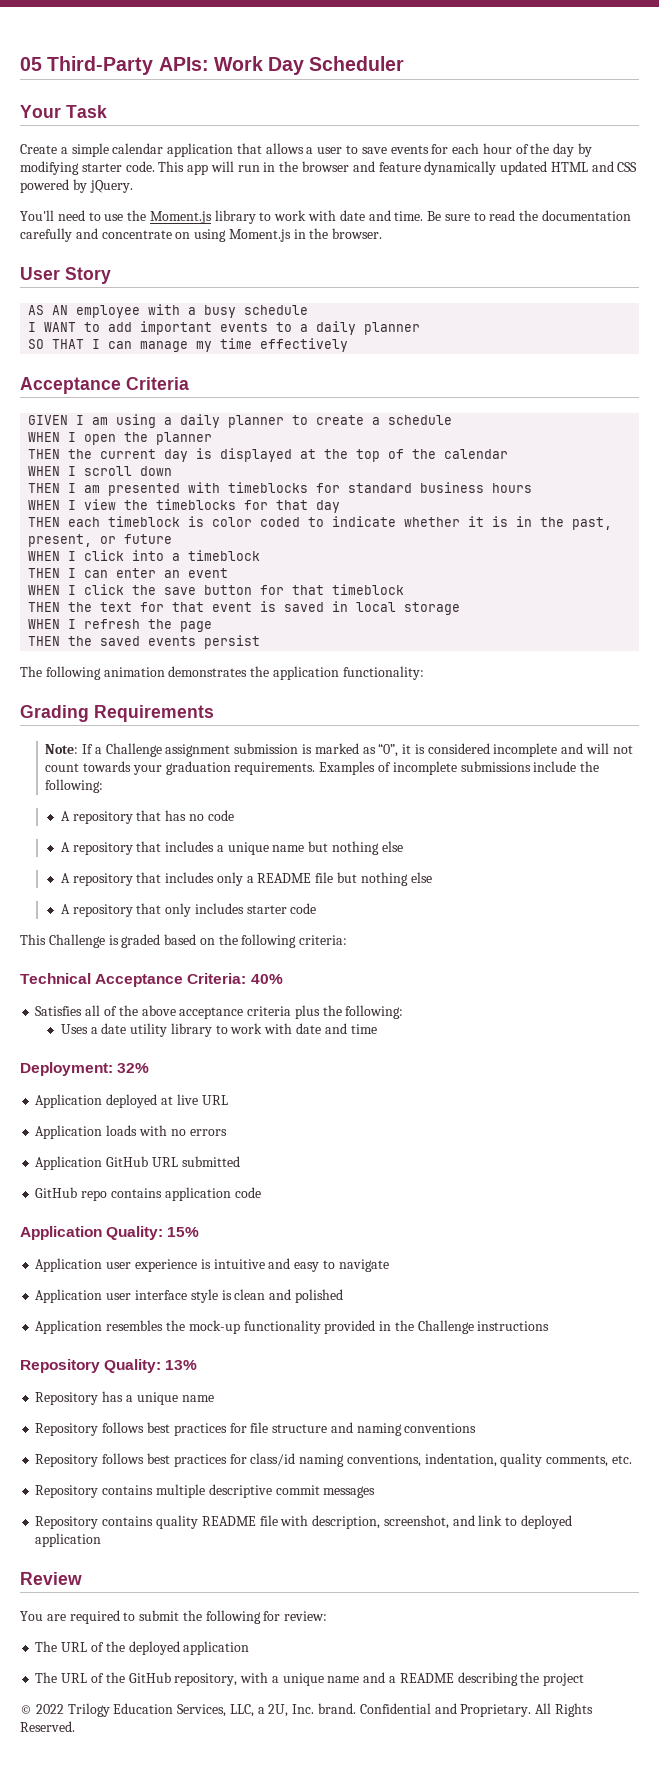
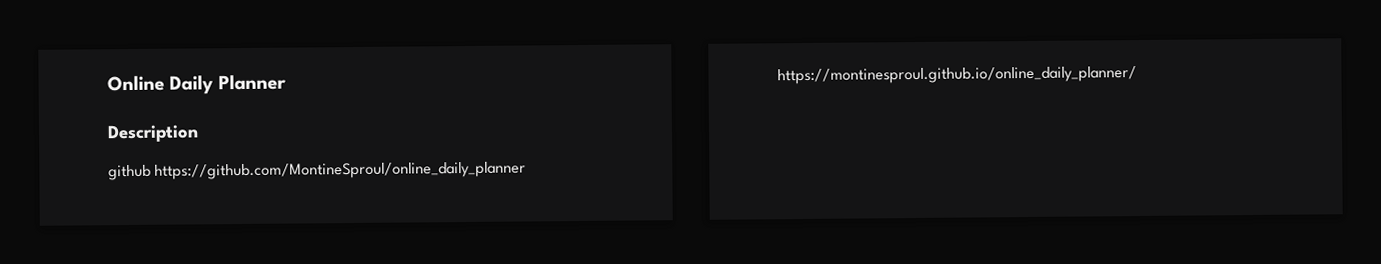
- 05 Third-Party APIs: Work Day Scheduler
- Your Task
- Create a simple calendar application that allows a user to save events for each hour of the day by modifying starter code. This app will run in the browser and feature dynamically updated HTML and CSS powered by jQuery.
- You'll need to use the Moment.js library to work with date and time. Be sure to read the documentation carefully and concentrate on using Moment.js in the browser.
- User Story
- AS AN employee with a busy schedule
- I WANT to add important events to a daily planner
- SO THAT I can manage my time effectively
- Acceptance Criteria
- GIVEN I am using a daily planner to create a schedule
- WHEN I open the planner
- THEN the current day is displayed at the top of the calendar
- WHEN I scroll down
- THEN I am presented with timeblocks for standard business hours
- WHEN I view the timeblocks for that day
- THEN each timeblock is color coded to indicate whether it is in the past, present, or future
- WHEN I click into a timeblock
- THEN I can enter an event
- WHEN I click the save button for that timeblock
- THEN the text for that event is saved in local storage
- WHEN I refresh the page
- THEN the saved events persist
- The following animation demonstrates the application functionality:
- Grading Requirements
- Note: If a Challenge assignment submission is marked as “0”, it is considered incomplete and will not count towards your graduation requirements. Examples of incomplete submissions include the following:
- A repository that has no code
- A repository that includes a unique name but nothing else
- A repository that includes only a README file but nothing else
- A repository that only includes starter code
- This Challenge is graded based on the following criteria:
- Technical Acceptance Criteria: 40%
- Satisfies all of the above acceptance criteria plus the following:
- Uses a date utility library to work with date and time
- Deployment: 32%
- Application deployed at live URL
- Application loads with no errors
- Application GitHub URL submitted
- GitHub repo contains application code
- Application Quality: 15%
- Application user experience is intuitive and easy to navigate
- Application user interface style is clean and polished
- Application resembles the mock-up functionality provided in the Challenge instructions
- Repository Quality: 13%
- Repository has a unique name
- Repository follows best practices for file structure and naming conventions
- Repository follows best practices for class/id naming conventions, indentation, quality comments, etc.
- Repository contains multiple descriptive commit messages
- Repository contains quality README file with description, screenshot, and link to deployed application
- Review
- You are required to submit the following for review:
- The URL of the deployed application
- The URL of the GitHub repository, with a unique name and a README describing the project
- © 2022 Trilogy Education Services, LLC, a 2U, Inc. brand. Confidential and Proprietary. All Rights Reserved.
+ Online Daily Planner
+ Description
+ github https://github.com/MontineSproul/online_daily_planner https://montinesproul.github.io/online_daily_planner/

